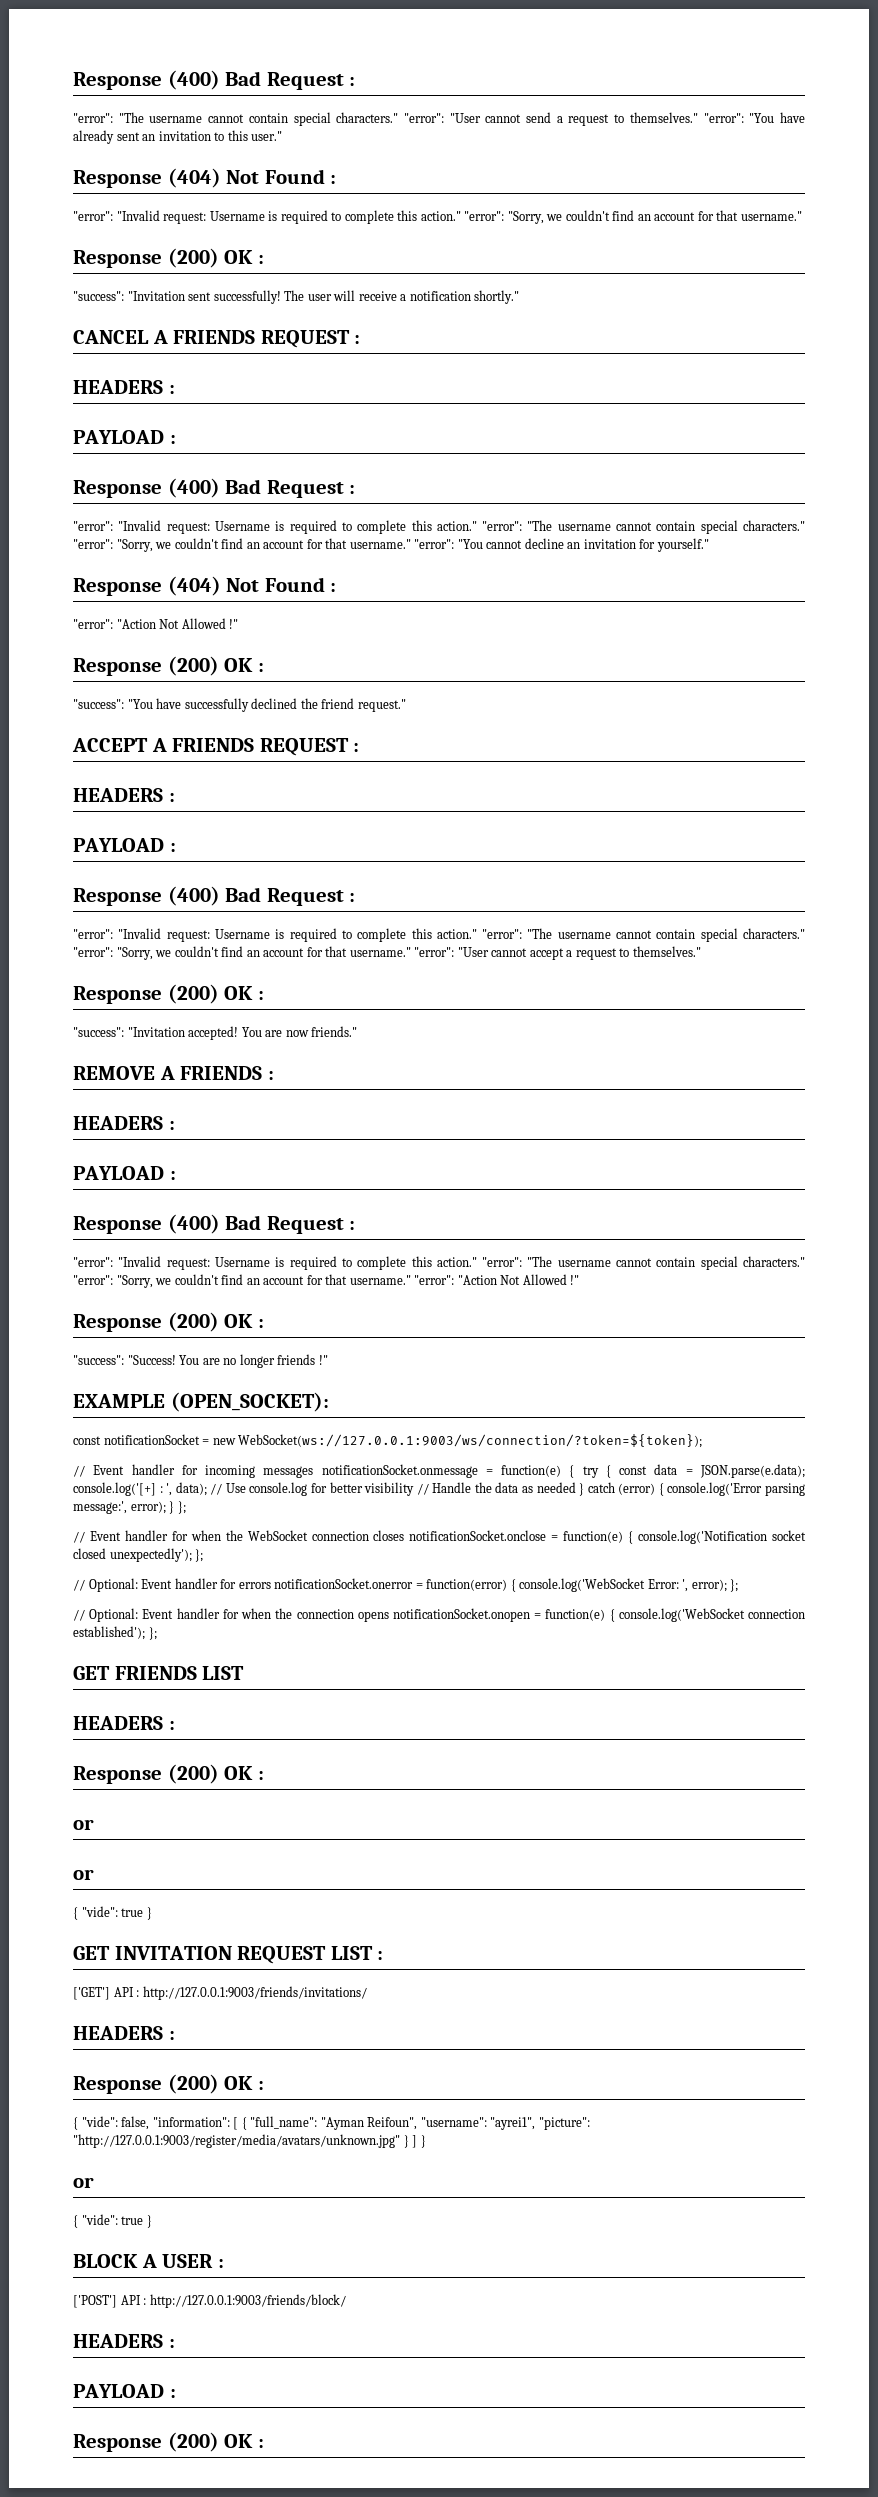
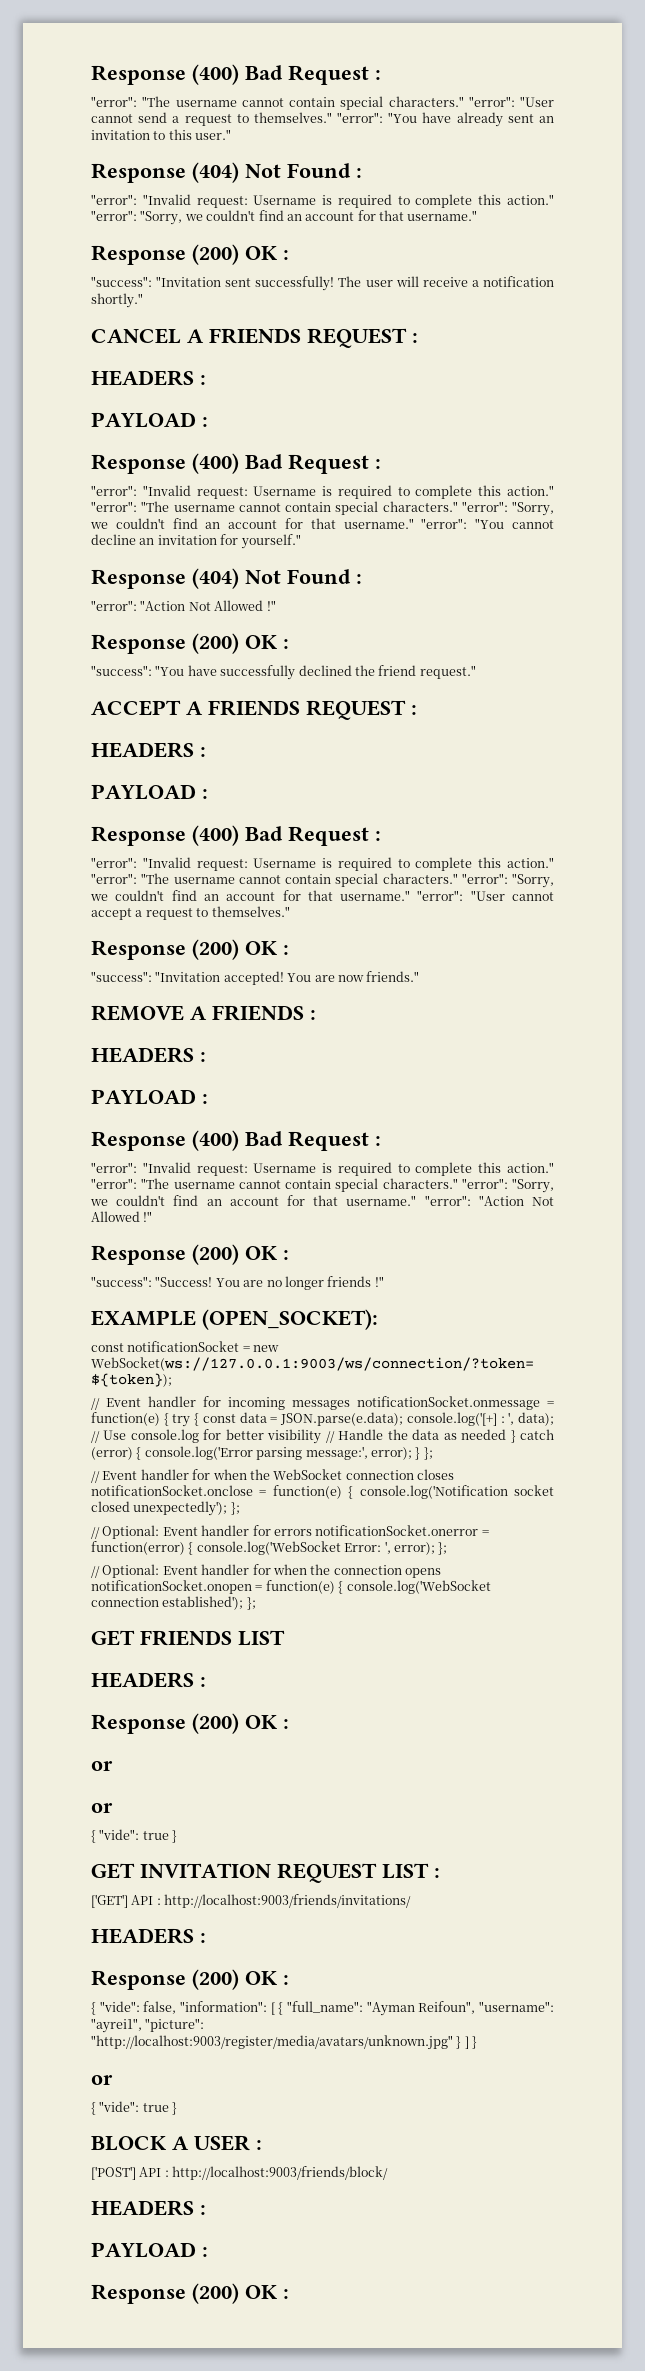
- ['GET'] API : http://127.0.0.1:9003/friends/invitations/
+ ['GET'] API : http://localhost:9003/friends/invitations/
- { "vide": false, "information": [ { "full_name": "Ayman Reifoun", "username": "ayrei1", "picture": "http://127.0.0.1:9003/register/media/avatars/unknown.jpg" } ] }
+ { "vide": false, "information": [ { "full_name": "Ayman Reifoun", "username": "ayrei1", "picture": "http://localhost:9003/register/media/avatars/unknown.jpg" } ] }
- ['POST'] API : http://127.0.0.1:9003/friends/block/
+ ['POST'] API : http://localhost:9003/friends/block/

